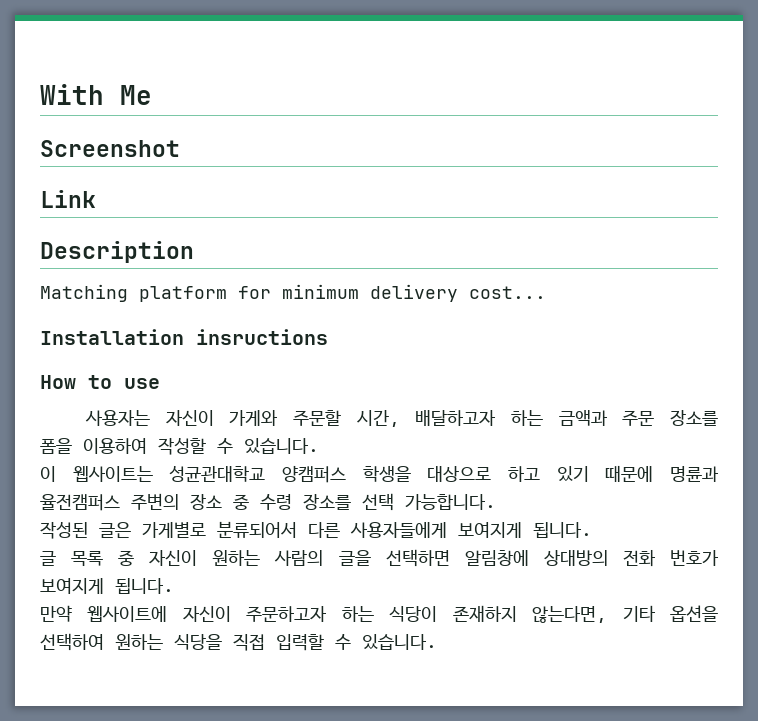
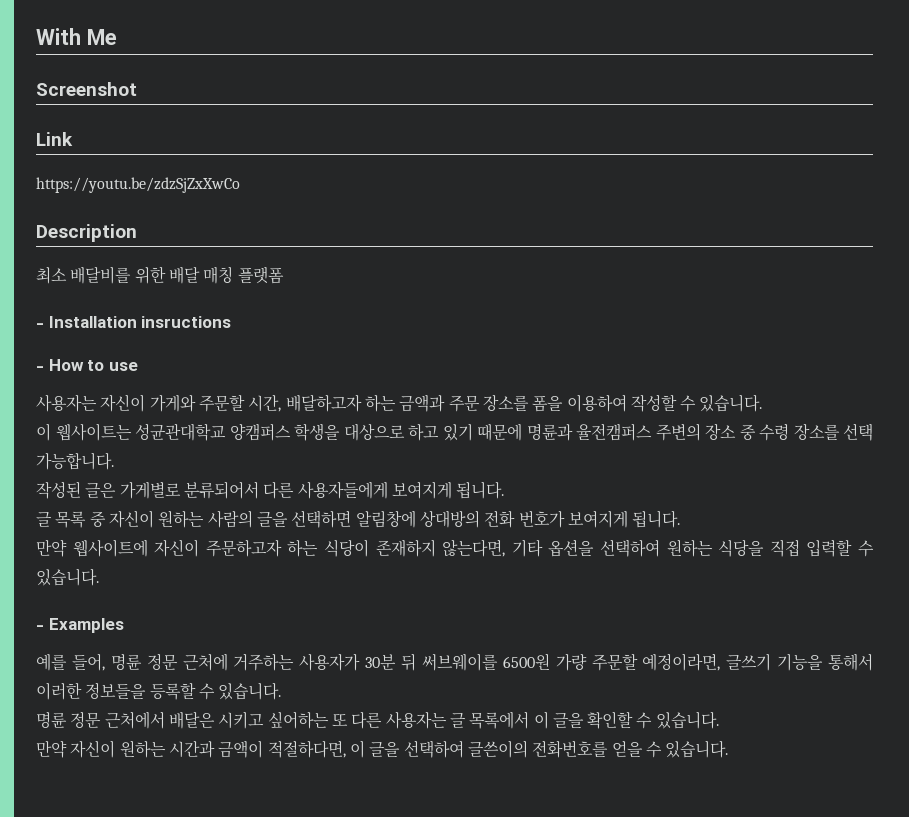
+ https://youtu.be/zdzSjZxXwCo
- Matching platform for minimum delivery cost...
- Installation insructions
+ 최소 배달비를 위한 배달 매칭 플랫폼
+ - Installation insructions
- How to use
+ - How to use
+ - Examples
+ 예를 들어, 명륜 정문 근처에 거주하는 사용자가 30분 뒤 써브웨이를 6500원 가량 주문할 예정이라면, 글쓰기 기능을 통해서 이러한 정보들을 등록할 수 있습니다.
+ 명륜 정문 근처에서 배달은 시키고 싶어하는 또 다른 사용자는 글 목록에서 이 글을 확인할 수 있습니다.
+ 만약 자신이 원하는 시간과 금액이 적절하다면, 이 글을 선택하여 글쓴이의 전화번호를 얻을 수 있습니다.

